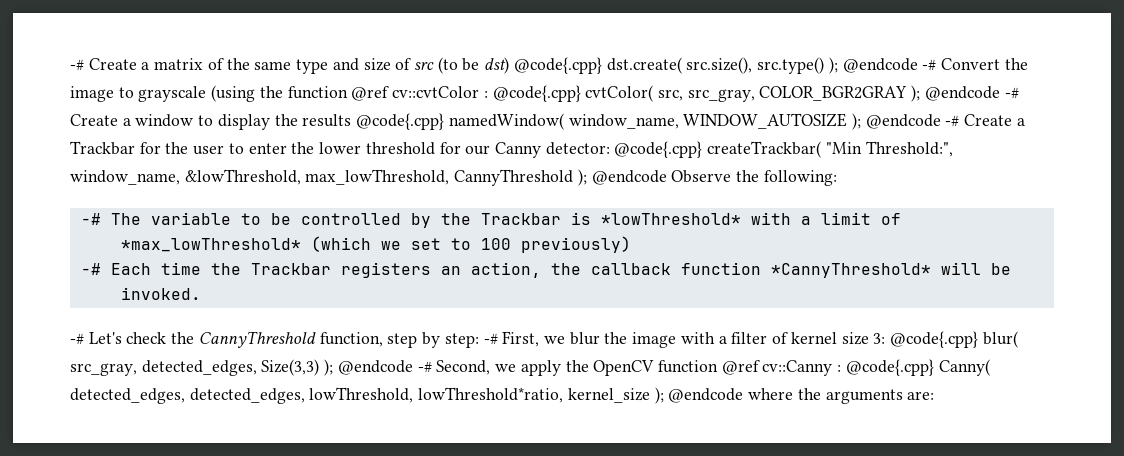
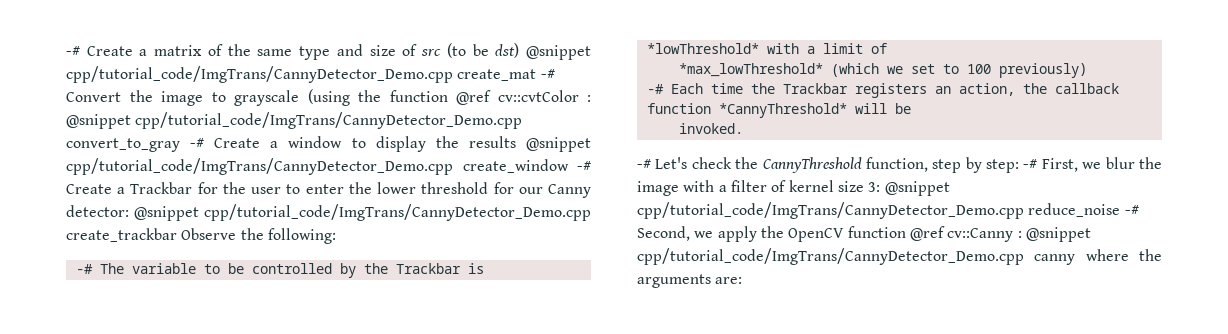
- -# Create a matrix of the same type and size of src (to be dst) @code{.cpp} dst.create( src.size(), src.type() ); @endcode -# Convert the image to grayscale (using the function @ref cv::cvtColor : @code{.cpp} cvtColor( src, src_gray, COLOR_BGR2GRAY ); @endcode -# Create a window to display the results @code{.cpp} namedWindow( window_name, WINDOW_AUTOSIZE ); @endcode -# Create a Trackbar for the user to enter the lower threshold for our Canny detector: @code{.cpp} createTrackbar( "Min Threshold:", window_name, &lowThreshold, max_lowThreshold, CannyThreshold ); @endcode Observe the following:
+ -# Create a matrix of the same type and size of src (to be dst) @snippet cpp/tutorial_code/ImgTrans/CannyDetector_Demo.cpp create_mat -# Convert the image to grayscale (using the function @ref cv::cvtColor : @snippet cpp/tutorial_code/ImgTrans/CannyDetector_Demo.cpp convert_to_gray -# Create a window to display the results @snippet cpp/tutorial_code/ImgTrans/CannyDetector_Demo.cpp create_window -# Create a Trackbar for the user to enter the lower threshold for our Canny detector: @snippet cpp/tutorial_code/ImgTrans/CannyDetector_Demo.cpp create_trackbar Observe the following:
- -# Let's check the CannyThreshold function, step by step: -# First, we blur the image with a filter of kernel size 3: @code{.cpp} blur( src_gray, detected_edges, Size(3,3) ); @endcode -# Second, we apply the OpenCV function @ref cv::Canny : @code{.cpp} Canny( detected_edges, detected_edges, lowThreshold, lowThreshold*ratio, kernel_size ); @endcode where the arguments are:
+ -# Let's check the CannyThreshold function, step by step: -# First, we blur the image with a filter of kernel size 3: @snippet cpp/tutorial_code/ImgTrans/CannyDetector_Demo.cpp reduce_noise -# Second, we apply the OpenCV function @ref cv::Canny : @snippet cpp/tutorial_code/ImgTrans/CannyDetector_Demo.cpp canny where the arguments are:

